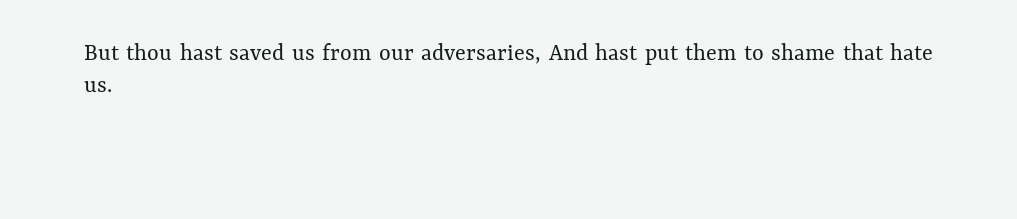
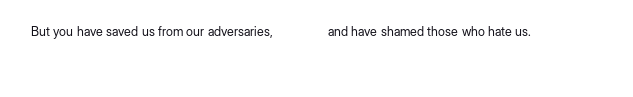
- But thou hast saved us from our adversaries, And hast put them to shame that hate us.
+ But you have saved us from our adversaries, and have shamed those who hate us.

